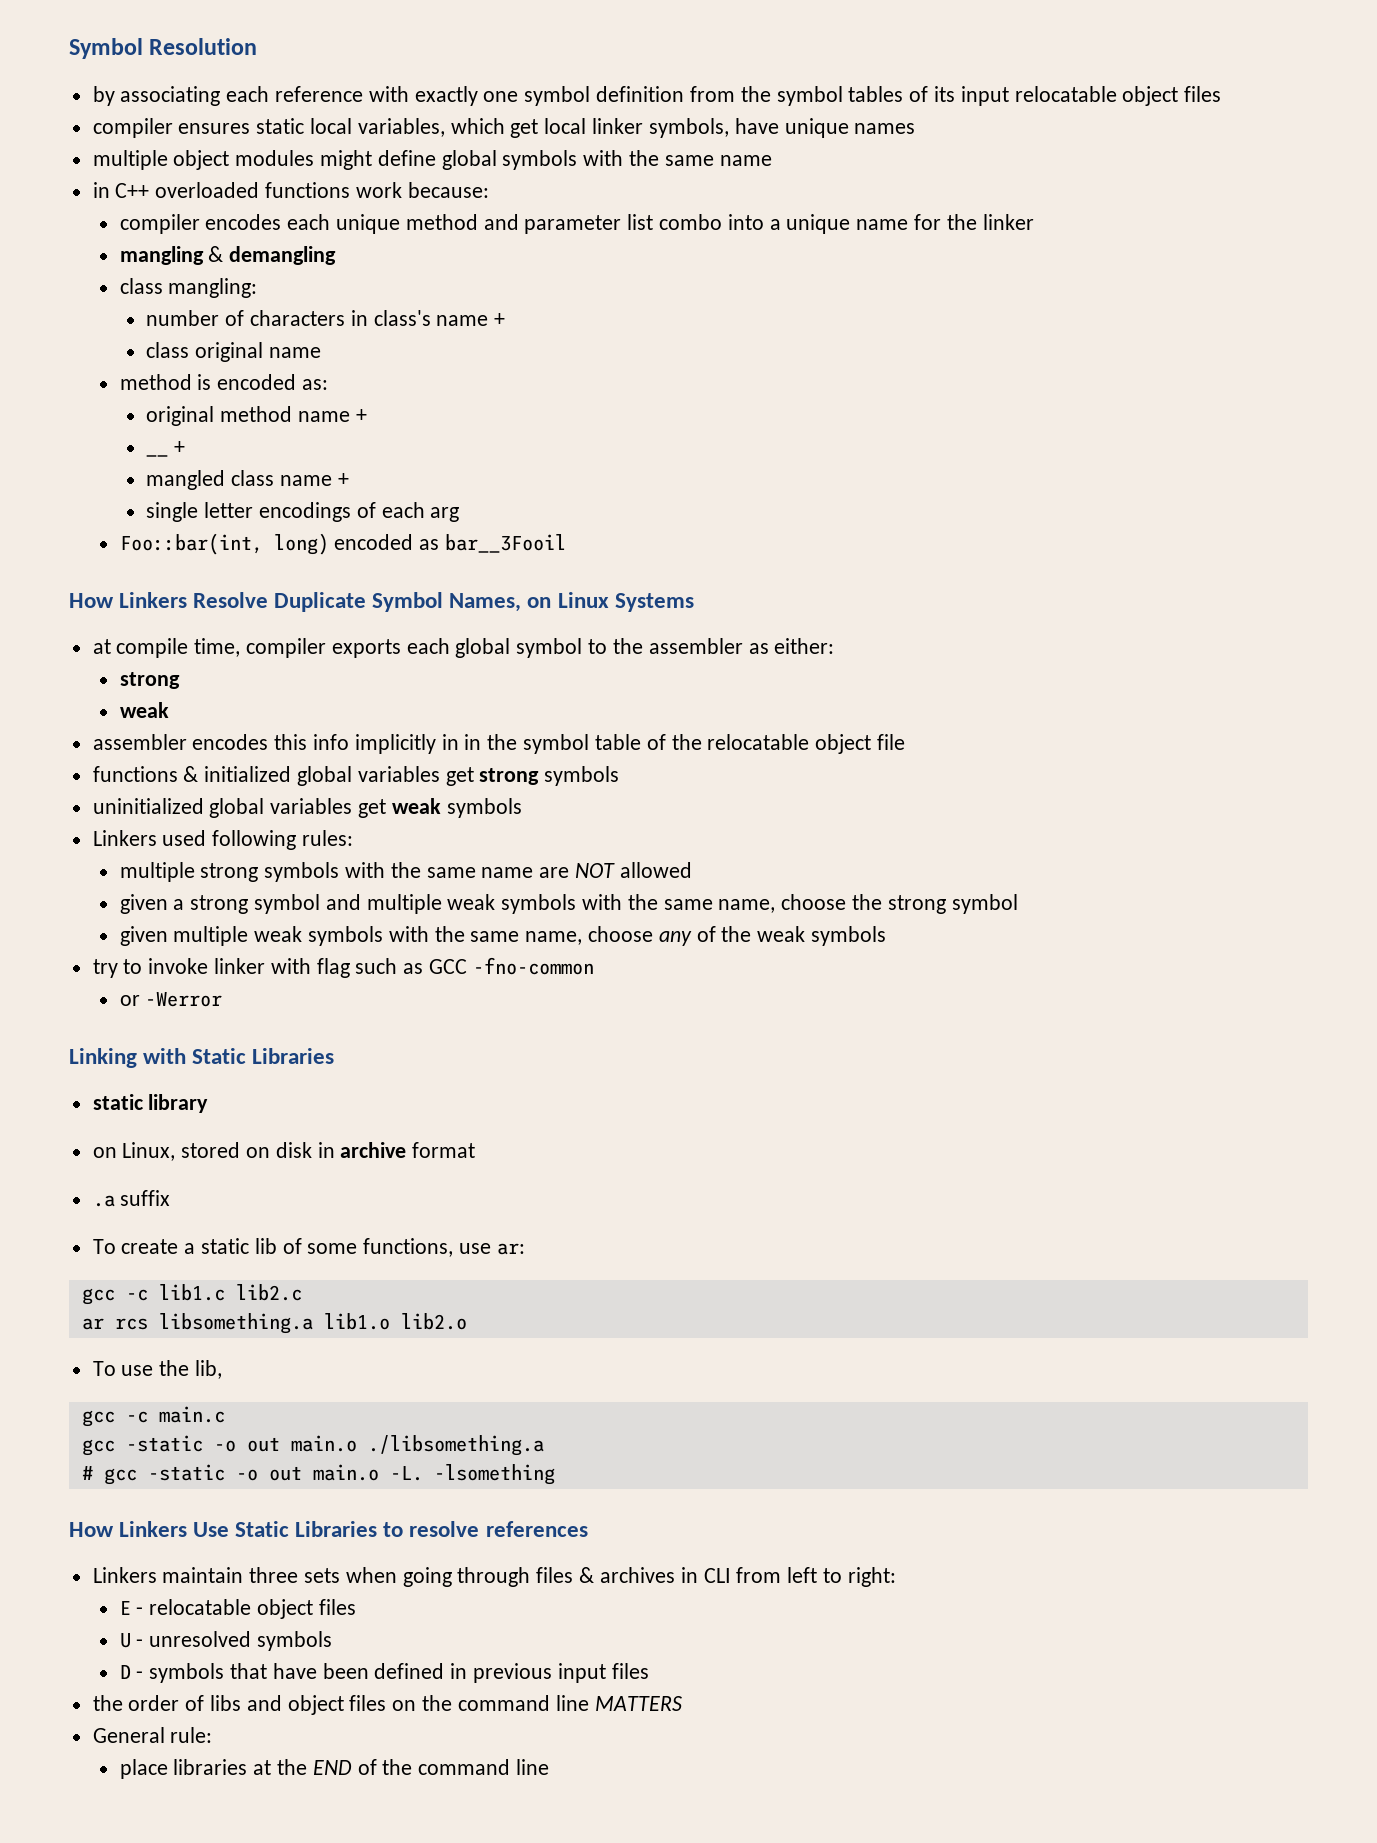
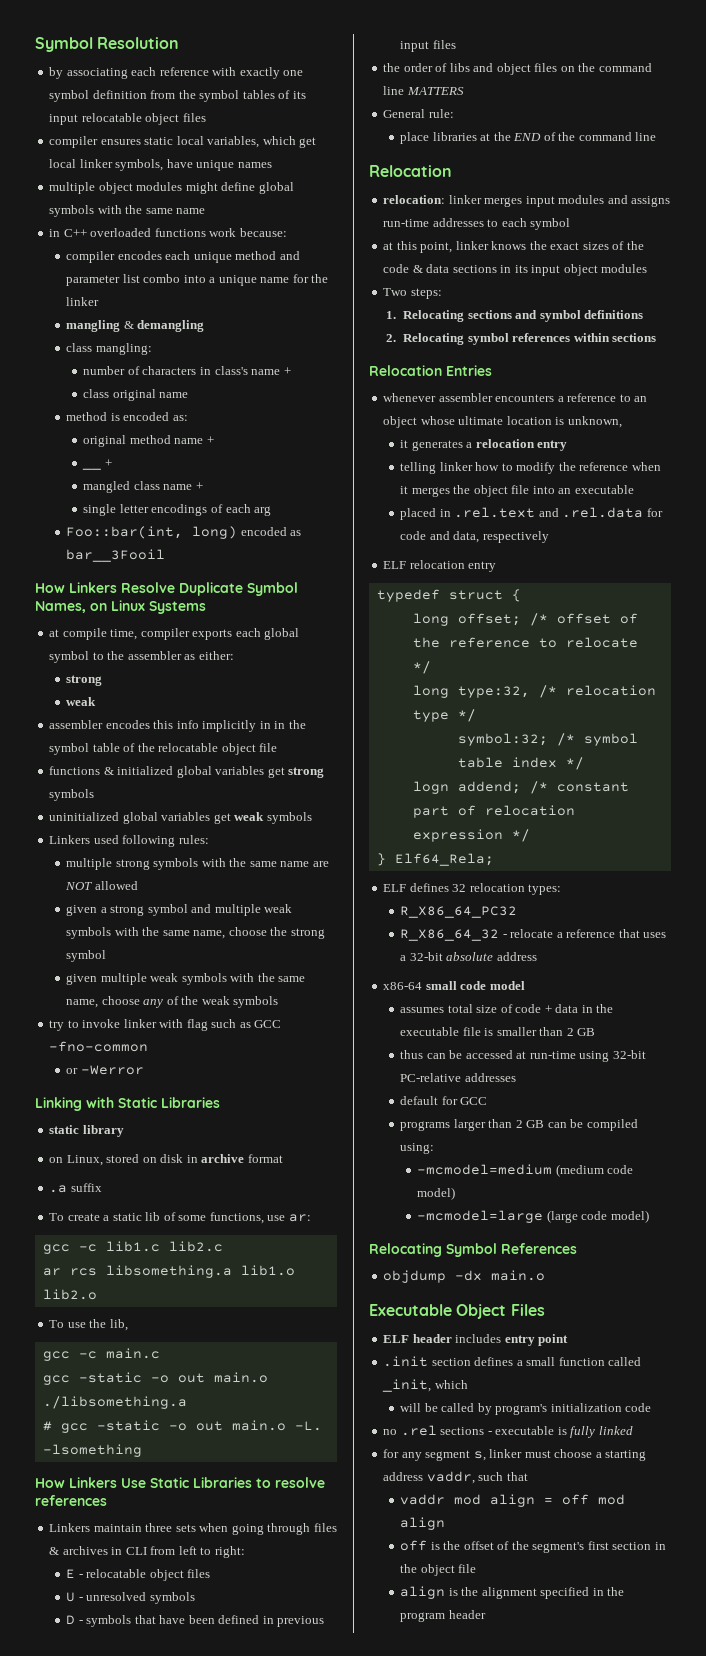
  place libraries at the END of the command line
+ Relocation
+ relocation: linker merges input modules and assigns run-time addresses to each symbol
+ at this point, linker knows the exact sizes of the code & data sections in its input object modules
+ Two steps:
+ 1. Relocating sections and symbol definitions
+ 2. Relocating symbol references within sections
+ Relocation Entries
+ whenever assembler encounters a reference to an object whose ultimate location is unknown,
+ it generates a relocation entry
+ telling linker how to modify the reference when it merges the object file into an executable
+ placed in .rel.text and .rel.data for code and data, respectively
+ ELF relocation entry
+ typedef struct {
+ long offset; /* offset of the reference to relocate */
+ long type:32, /* relocation type */
+ symbol:32; /* symbol table index */
+ logn addend; /* constant part of relocation expression */
+ } Elf64_Rela;
+ ELF defines 32 relocation types:
+ R_X86_64_PC32
+ R_X86_64_32 - relocate a reference that uses a 32-bit absolute address
+ x86-64 small code model
+ assumes total size of code + data in the executable file is smaller than 2 GB
+ thus can be accessed at run-time using 32-bit PC-relative addresses
+ default for GCC
+ programs larger than 2 GB can be compiled using:
+ -mcmodel=medium (medium code model)
+ -mcmodel=large (large code model)
+ Relocating Symbol References
+ objdump -dx main.o
+ Executable Object Files
+ ELF header includes entry point
+ .init section defines a small function called _init, which
+ will be called by program's initialization code
+ no .rel sections - executable is fully linked
+ for any segment s, linker must choose a starting address vaddr, such that
+ vaddr mod align = off mod align
+ off is the offset of the segment's first section in the object file
+ align is the alignment specified in the program header

